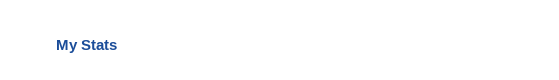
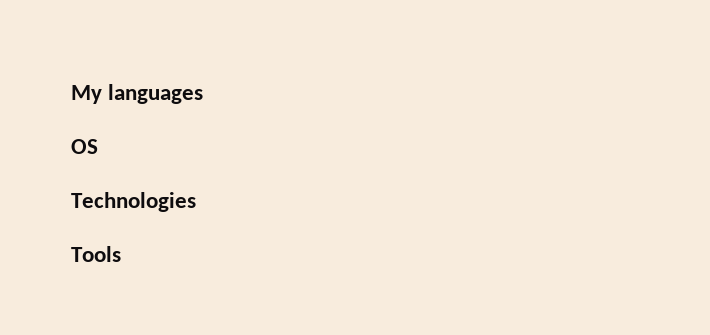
- My Stats
+ My languages
+ OS
+ Technologies
+ Tools

